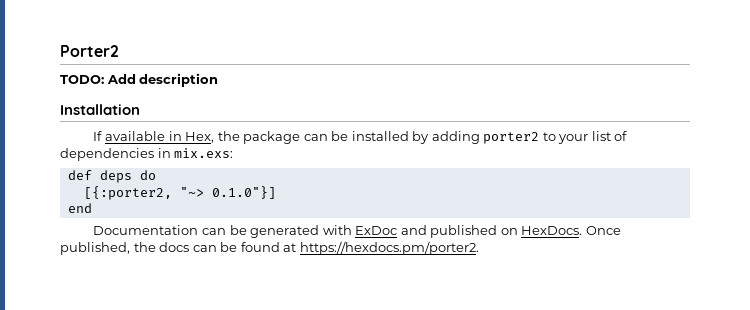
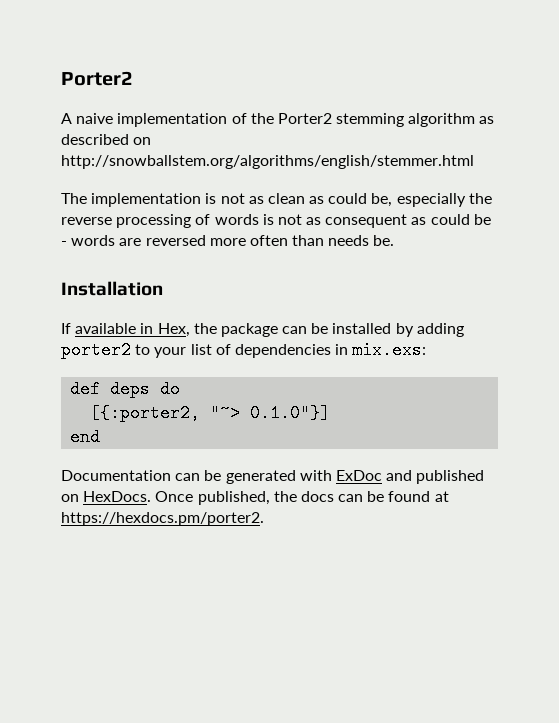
- TODO: Add description
+ A naive implementation of the Porter2 stemming algorithm as described on http://snowballstem.org/algorithms/english/stemmer.html
+ The implementation is not as clean as could be, especially the reverse processing of words is not as consequent as could be - words are reversed more often than needs be.

